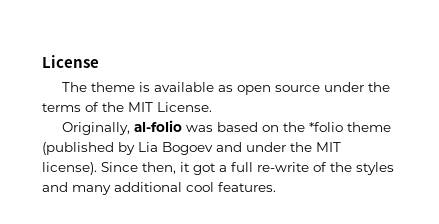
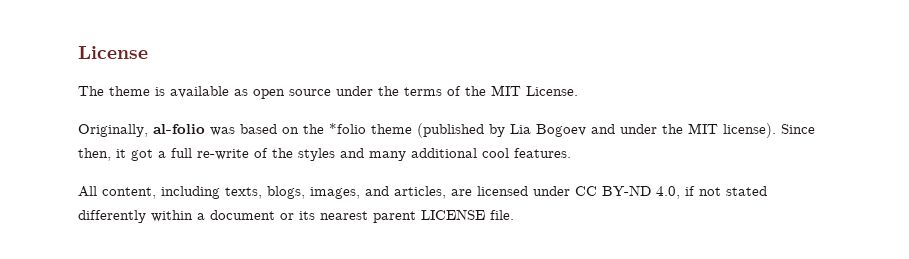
+ All content, including texts, blogs, images, and articles, are licensed under CC BY-ND 4.0, if not stated differently within a document or its nearest parent LICENSE file.

